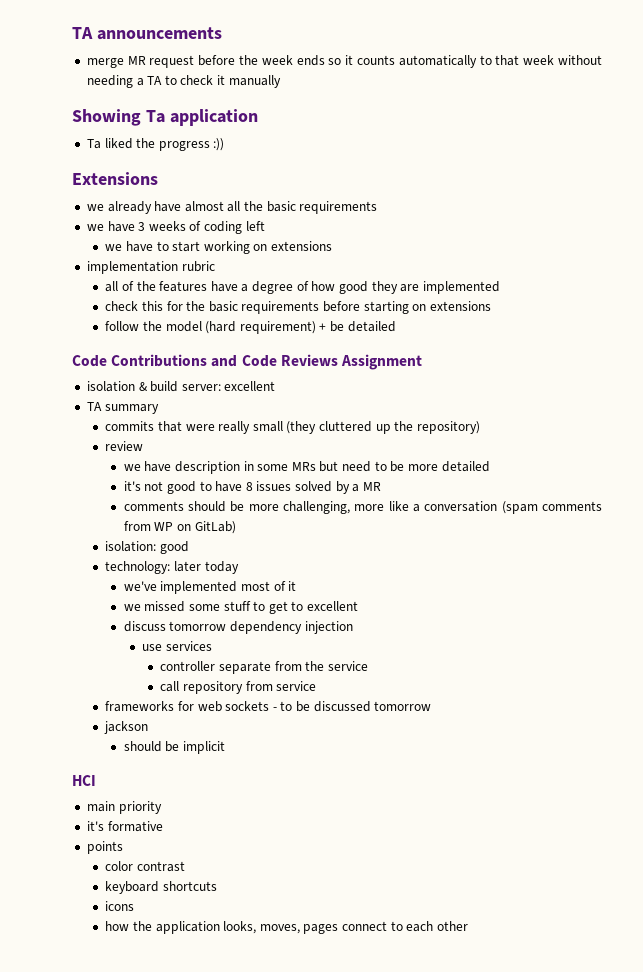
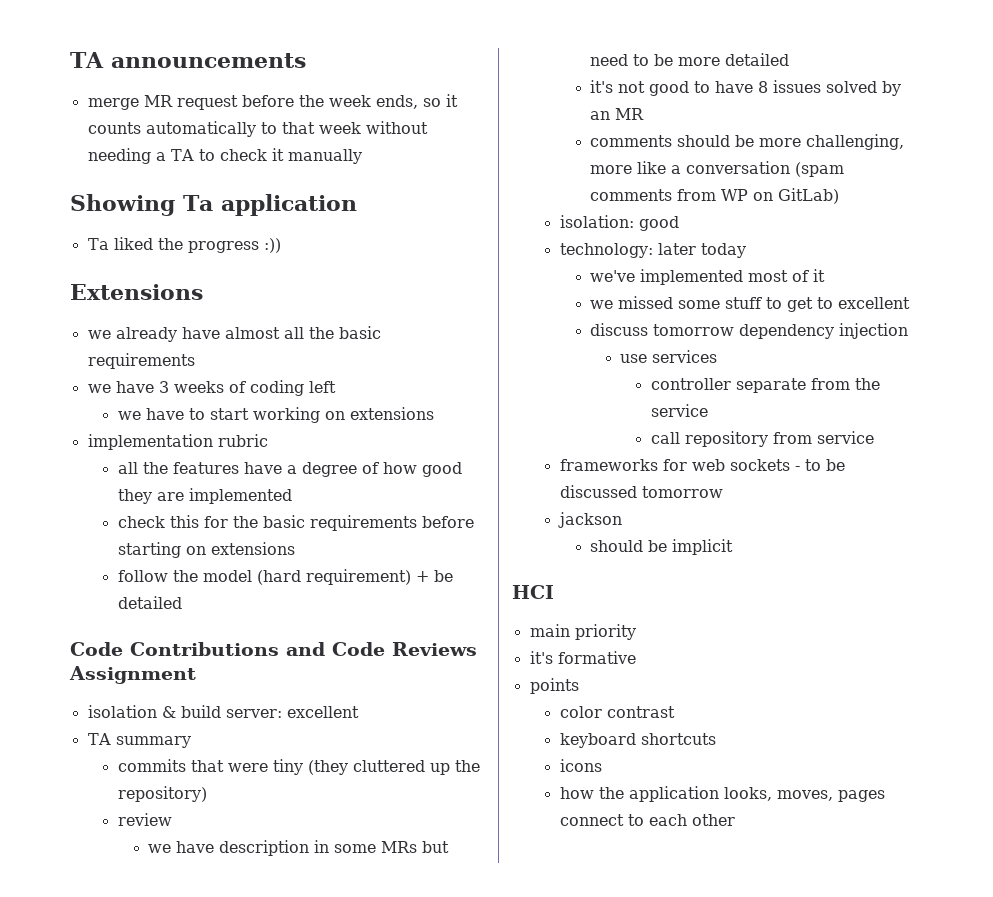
- merge MR request before the week ends so it counts automatically to that week without needing a TA to check it manually
+ merge MR request before the week ends, so it counts automatically to that week without needing a TA to check it manually
- all of the features have a degree of how good they are implemented
+ all the features have a degree of how good they are implemented
- commits that were really small (they cluttered up the repository)
+ commits that were tiny (they cluttered up the repository)
- it's not good to have 8 issues solved by a MR
+ it's not good to have 8 issues solved by an MR

